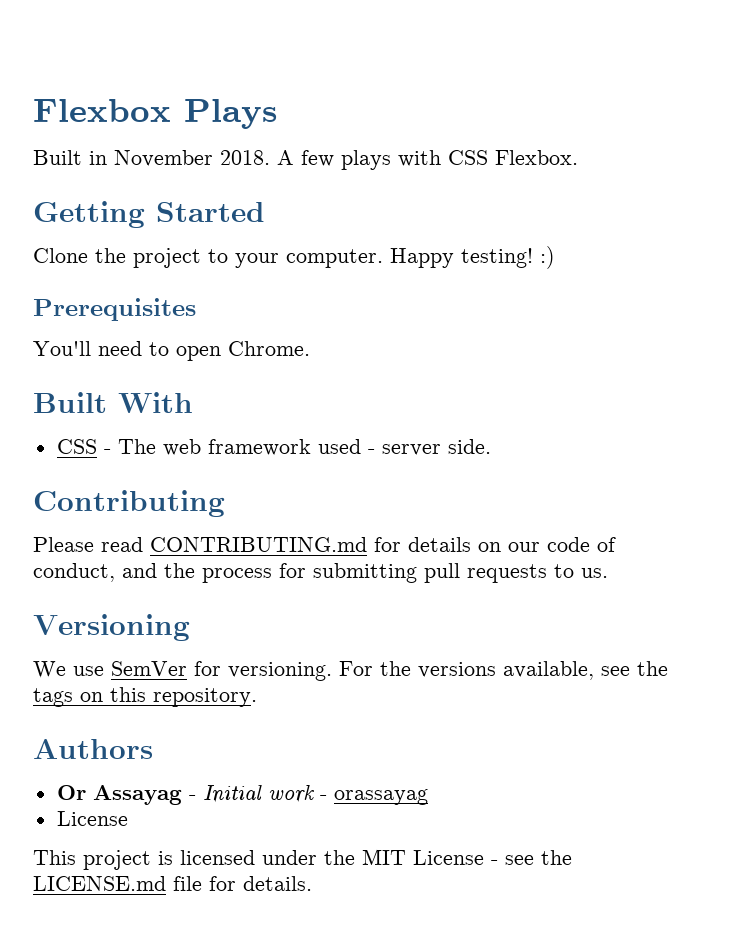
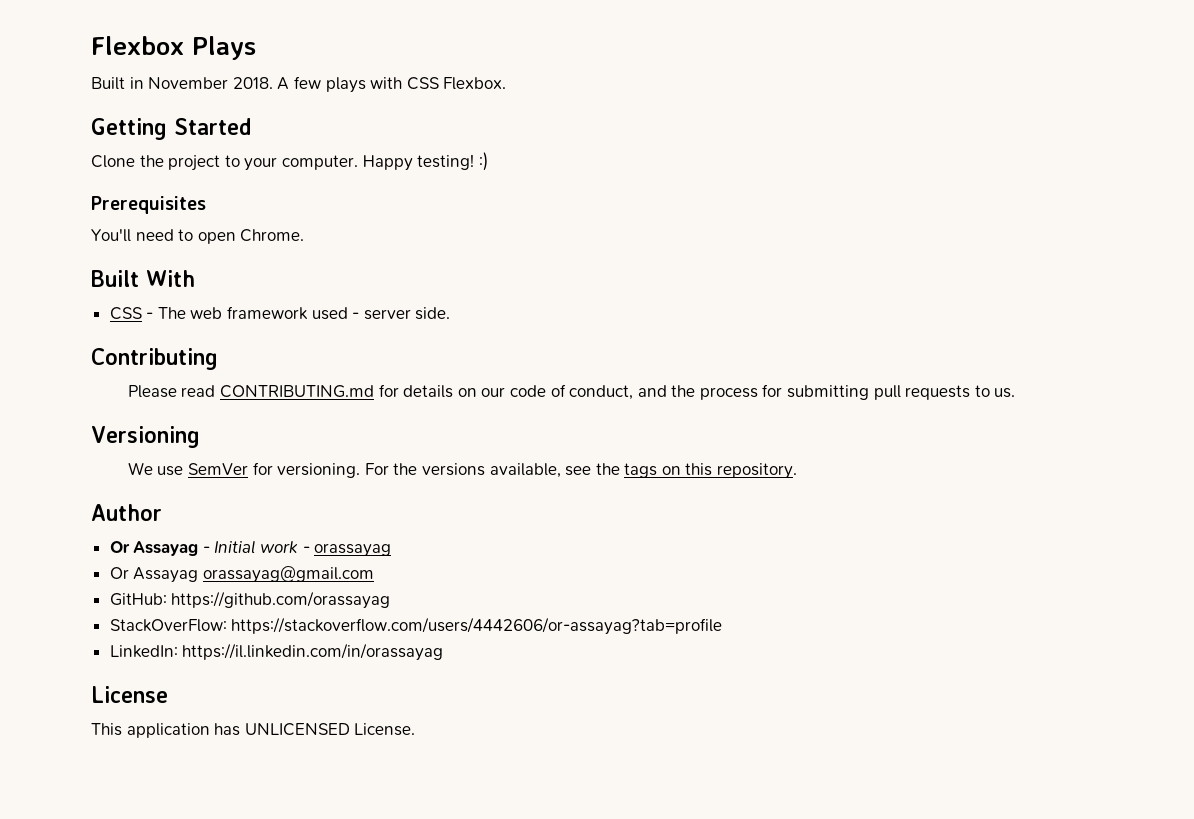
- Authors
+ Author
  Or Assayag - Initial work - orassayag
+ Or Assayag orassayag@gmail.com
+ GitHub: https://github.com/orassayag
+ StackOverFlow: https://stackoverflow.com/users/4442606/or-assayag?tab=profile
+ LinkedIn: https://il.linkedin.com/in/orassayag
  License
- This project is licensed under the MIT License - see the LICENSE.md file for details.
+ This application has UNLICENSED License.

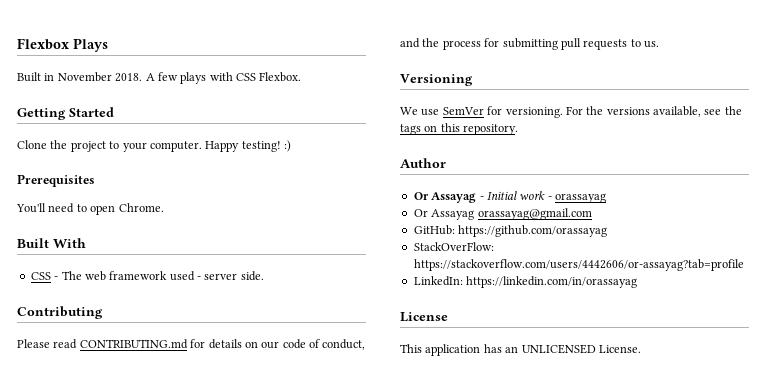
- LinkedIn: https://il.linkedin.com/in/orassayag
+ LinkedIn: https://linkedin.com/in/orassayag
- This application has UNLICENSED License.
+ This application has an UNLICENSED License.

